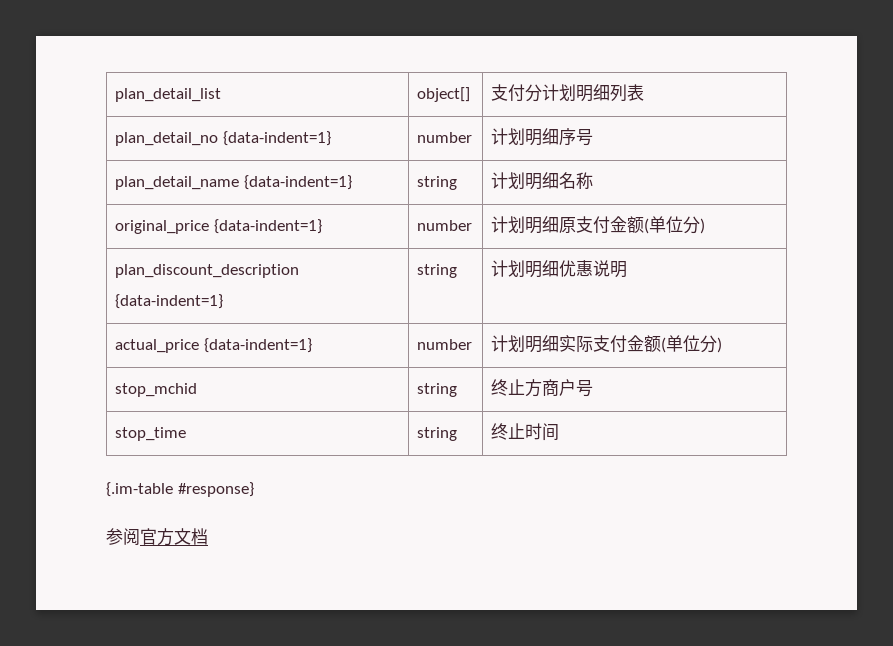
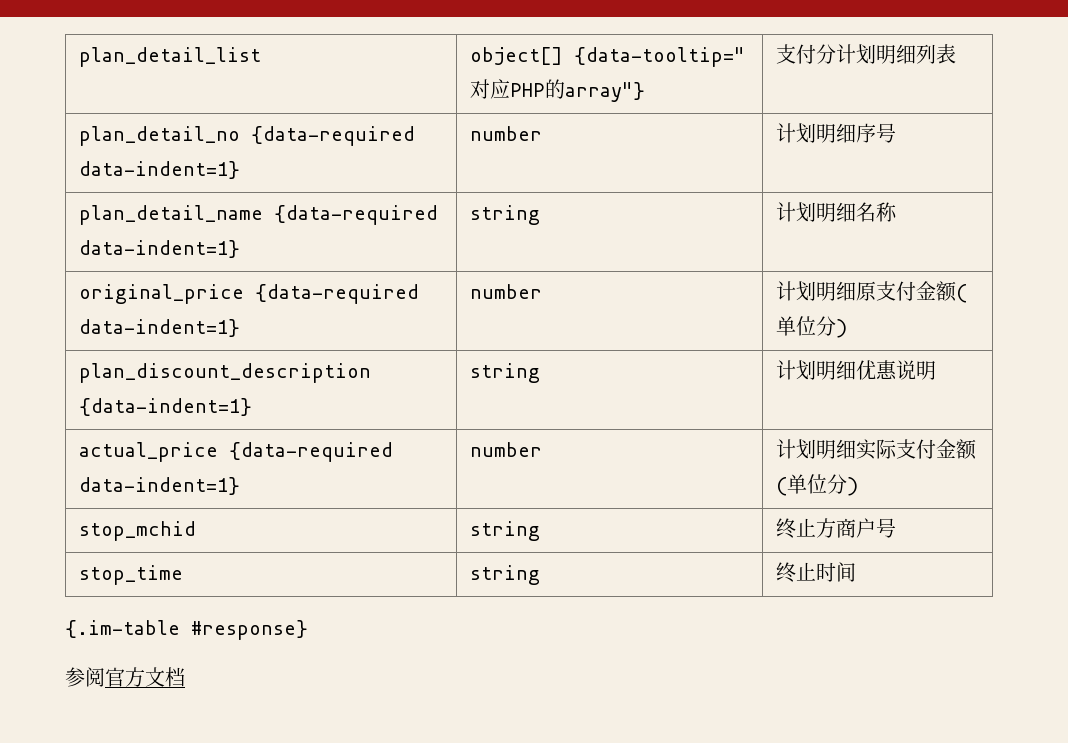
- plan_detail_list | object[] | 支付分计划明细列表
+ plan_detail_list | object[] {data-tooltip="对应PHP的array"} | 支付分计划明细列表
- plan_detail_no {data-indent=1} | number | 计划明细序号
+ plan_detail_no {data-required data-indent=1} | number | 计划明细序号
- plan_detail_name {data-indent=1} | string | 计划明细名称
+ plan_detail_name {data-required data-indent=1} | string | 计划明细名称
- original_price {data-indent=1} | number | 计划明细原支付金额(单位分)
+ original_price {data-required data-indent=1} | number | 计划明细原支付金额(单位分)
- actual_price {data-indent=1} | number | 计划明细实际支付金额(单位分)
+ actual_price {data-required data-indent=1} | number | 计划明细实际支付金额(单位分)

